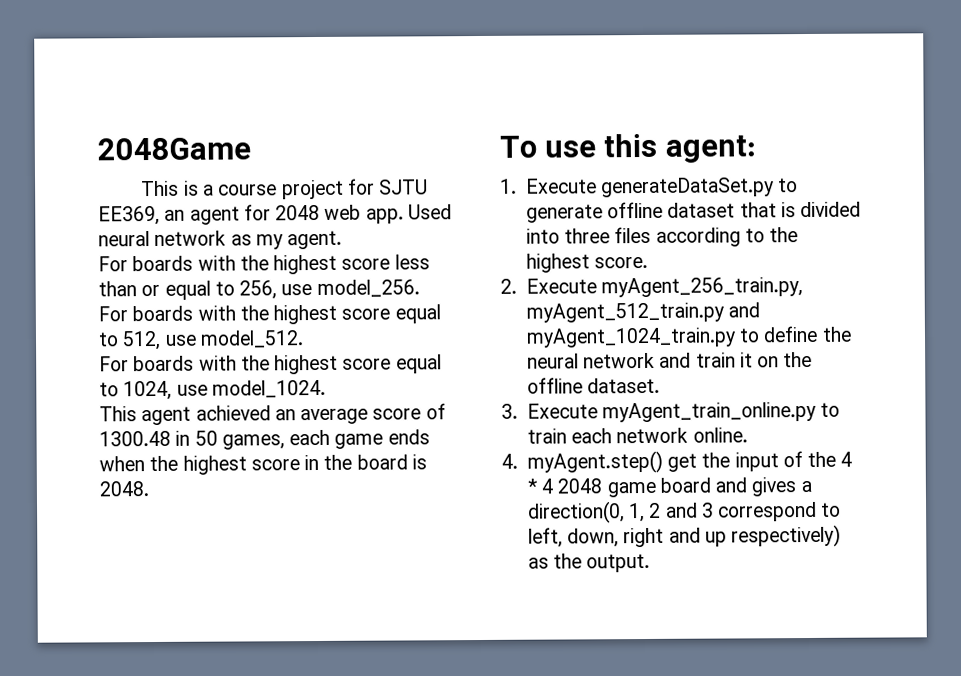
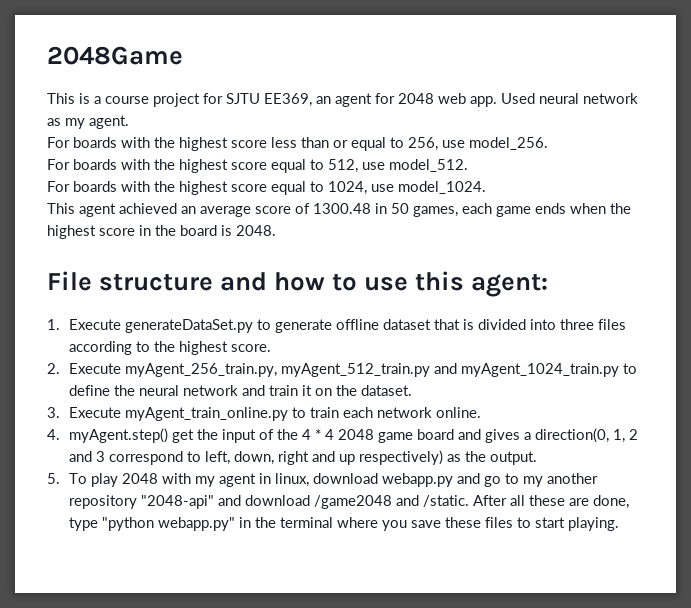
- To use this agent:
+ File structure and how to use this agent:
- 2. Execute myAgent_256_train.py, myAgent_512_train.py and myAgent_1024_train.py to define the neural network and train it on the offline dataset.
+ 2. Execute myAgent_256_train.py, myAgent_512_train.py and myAgent_1024_train.py to define the neural network and train it on the dataset.
+ 5. To play 2048 with my agent in linux, download webapp.py and go to my another repository "2048-api" and download /game2048 and /static. After all these are done, type "python webapp.py" in the terminal where you save these files to start playing.

